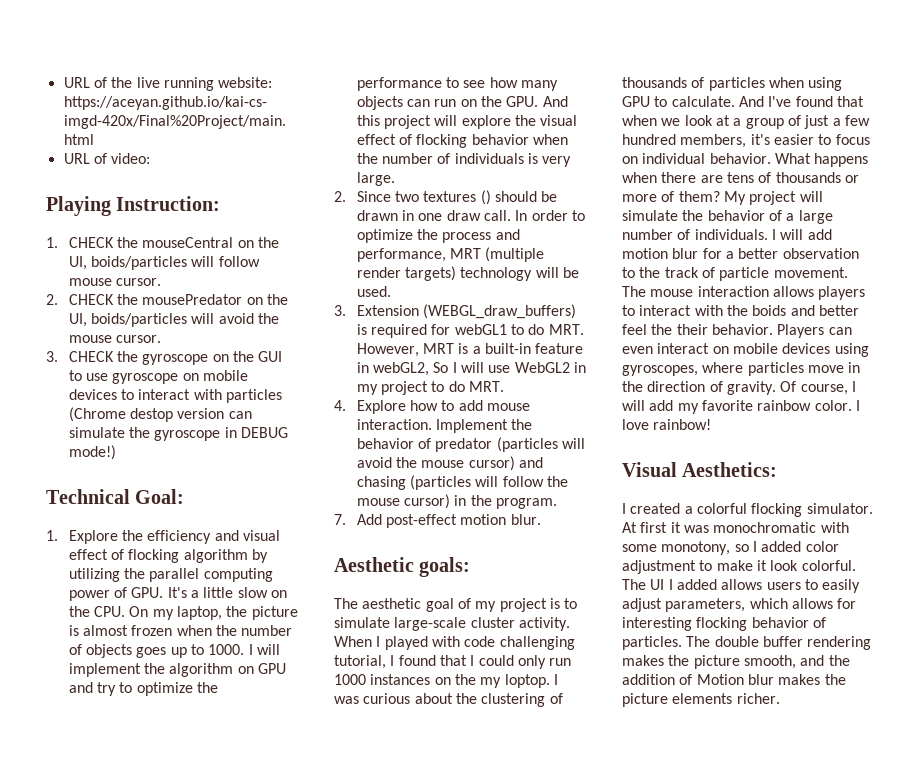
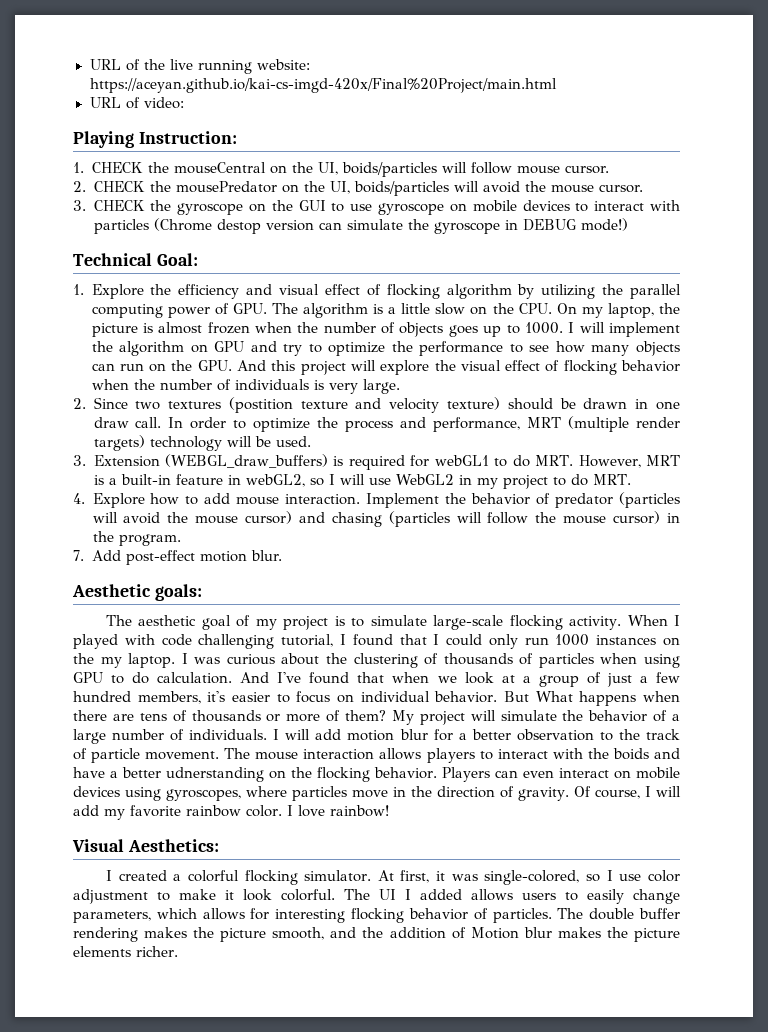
- 1. Explore the efficiency and visual effect of flocking algorithm by utilizing the parallel computing power of GPU. It's a little slow on the CPU. On my laptop, the picture is almost frozen when the number of objects goes up to 1000.
+ 1. Explore the efficiency and visual effect of flocking algorithm by utilizing the parallel computing power of GPU. The algorithm is a little slow on the CPU. On my laptop, the picture is almost frozen when the number of objects goes up to 1000.
- 2. Since two textures () should be drawn in one draw call.
+ 2. Since two textures (postition texture and velocity texture) should be drawn in one draw call.
- 3. Extension (WEBGL_draw_buffers) is required for webGL1 to do MRT. However, MRT is a built-in feature in webGL2, So I will use WebGL2 in my project to do MRT.
+ 3. Extension (WEBGL_draw_buffers) is required for webGL1 to do MRT. However, MRT is a built-in feature in webGL2, so I will use WebGL2 in my project to do MRT.
- The aesthetic goal of my project is to simulate large-scale cluster activity.
+ The aesthetic goal of my project is to simulate large-scale flocking activity.
- When I played with code challenging tutorial, I found that I could only run 1000 instances on the my loptop.
+ When I played with code challenging tutorial, I found that I could only run 1000 instances on the my laptop.
- I was curious about the clustering of thousands of particles when using GPU to calculate.
+ I was curious about the clustering of thousands of particles when using GPU to do calculation.
- What happens when there are tens of thousands or more of them?
+ But What happens when there are tens of thousands or more of them?
- The mouse interaction allows players to interact with the boids and better feel the their behavior.
+ The mouse interaction allows players to interact with the boids and have a better udnerstanding on the flocking behavior.
- At first it was monochromatic with some monotony, so I added color adjustment to make it look colorful.
+ At first, it was single-colored, so I use color adjustment to make it look colorful.
- The UI I added allows users to easily adjust parameters, which allows for interesting flocking behavior of particles.
+ The UI I added allows users to easily change parameters, which allows for interesting flocking behavior of particles.

